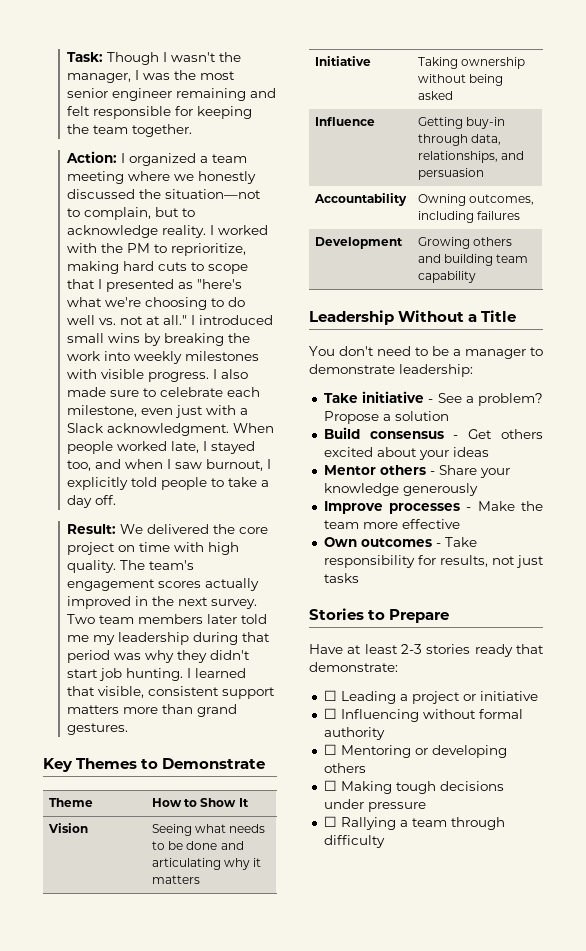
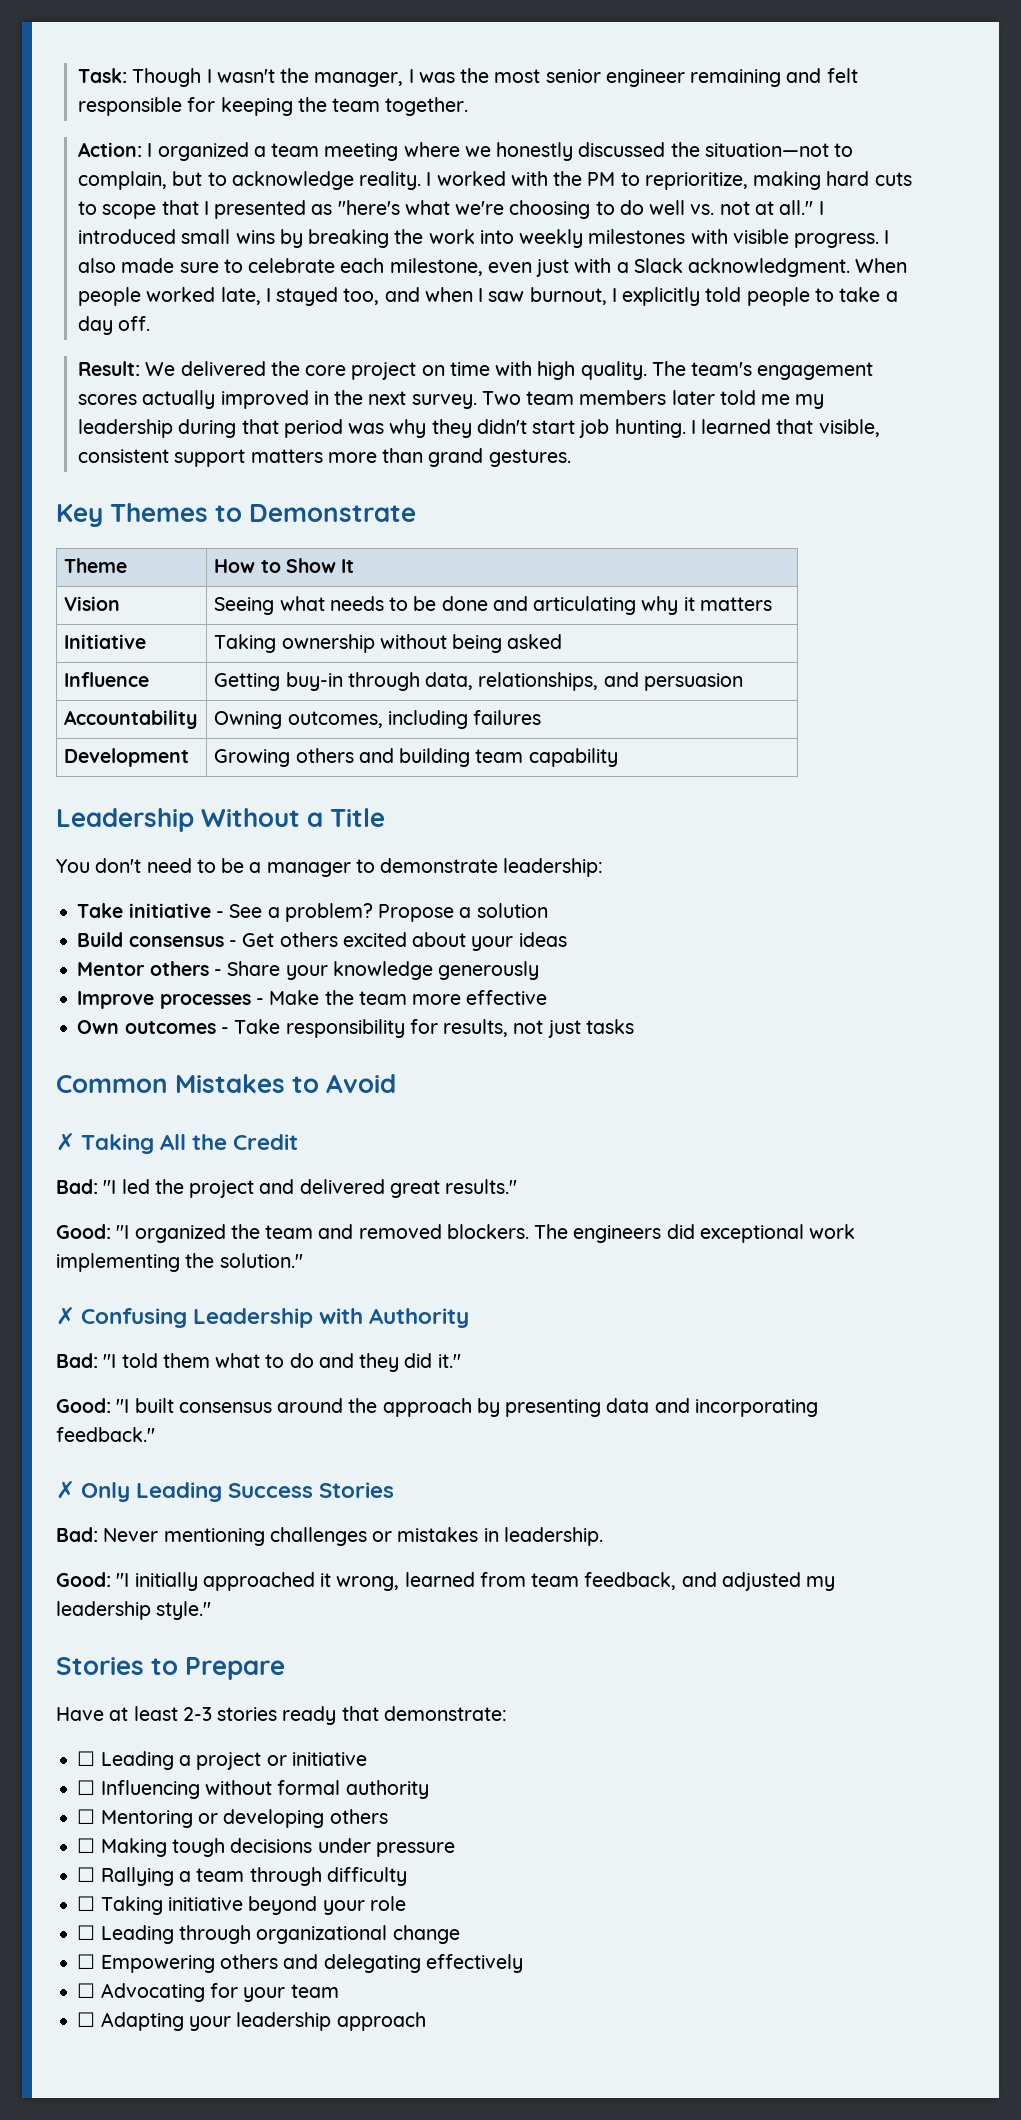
+ Common Mistakes to Avoid
+ ✗ Taking All the Credit
+ Bad: "I led the project and delivered great results."
+ Good: "I organized the team and removed blockers. The engineers did exceptional work implementing the solution."
+ ✗ Confusing Leadership with Authority
+ Bad: "I told them what to do and they did it."
+ Good: "I built consensus around the approach by presenting data and incorporating feedback."
+ ✗ Only Leading Success Stories
+ Bad: Never mentioning challenges or mistakes in leadership.
+ Good: "I initially approached it wrong, learned from team feedback, and adjusted my leadership style."
+ ☐ Taking initiative beyond your role
+ ☐ Leading through organizational change
+ ☐ Empowering others and delegating effectively
+ ☐ Advocating for your team
+ ☐ Adapting your leadership approach

